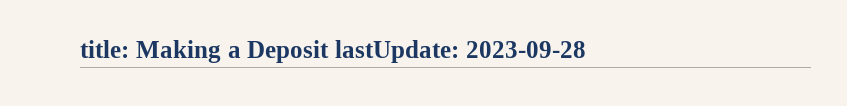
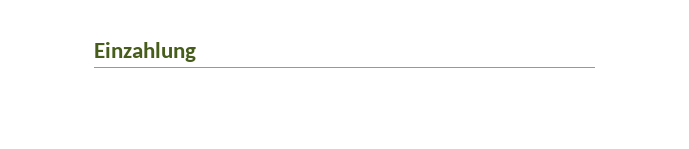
- title: Making a Deposit lastUpdate: 2023-09-28
+ Einzahlung

